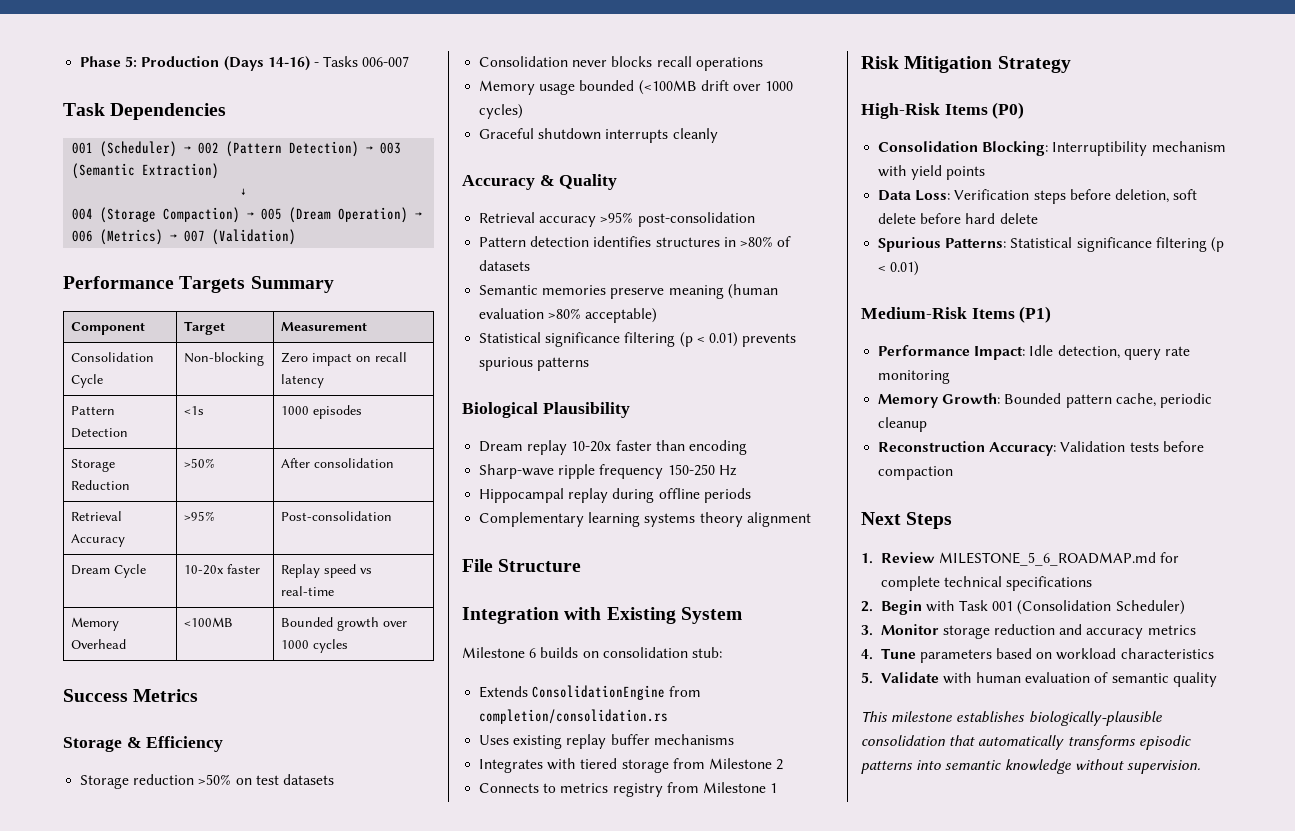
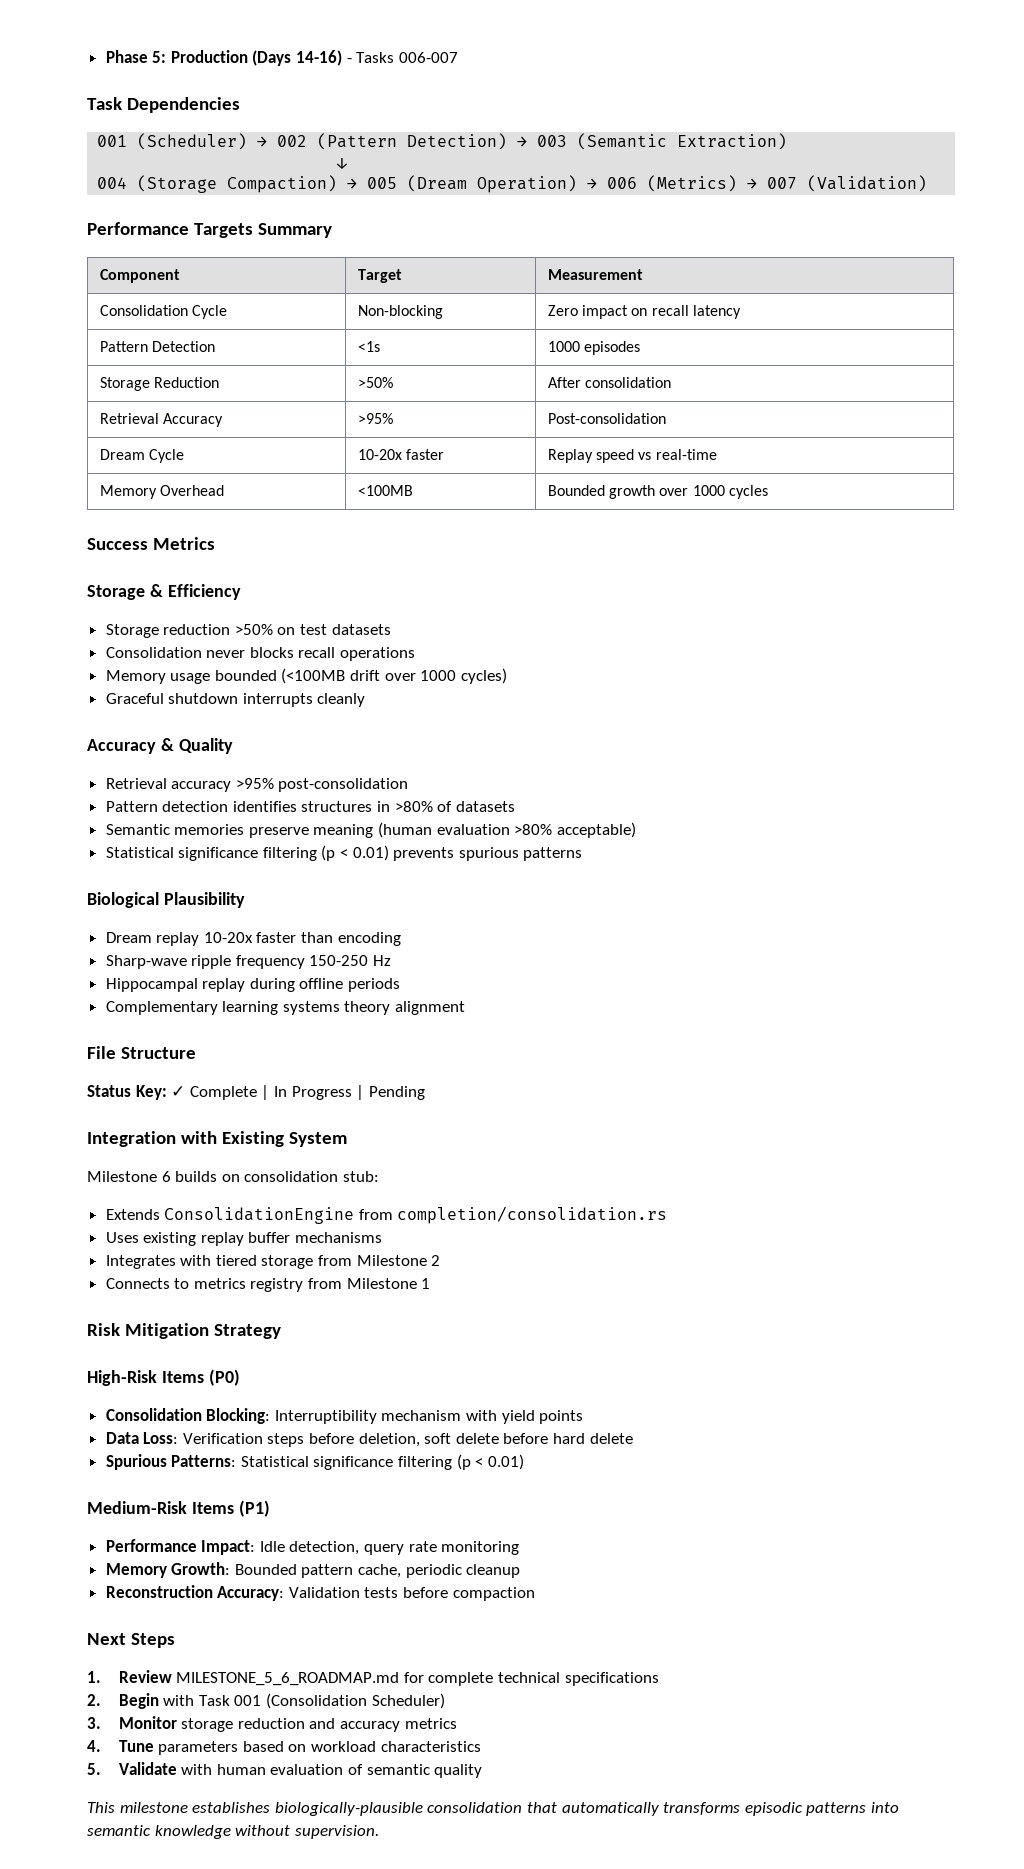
+ Status Key: ✓ Complete | In Progress | Pending

